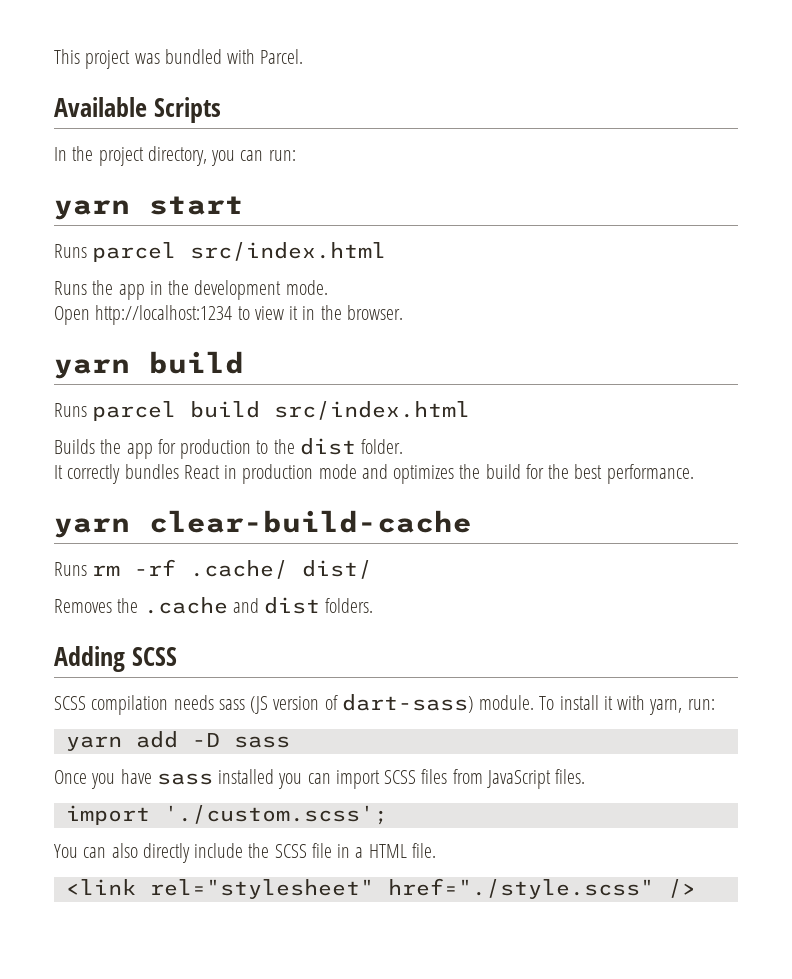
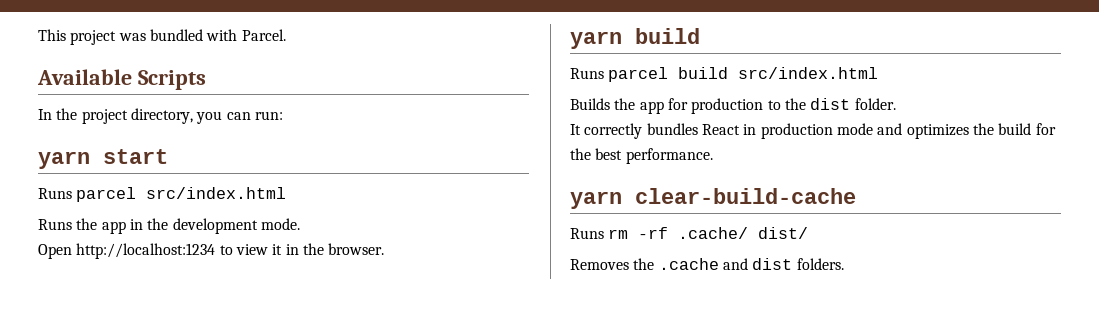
- Adding SCSS
- SCSS compilation needs sass (JS version of dart-sass) module. To install it with yarn, run:
- yarn add -D sass
- Once you have sass installed you can import SCSS files from JavaScript files.
- import './custom.scss';
- You can also directly include the SCSS file in a HTML file.
- <link rel="stylesheet" href="./style.scss" />

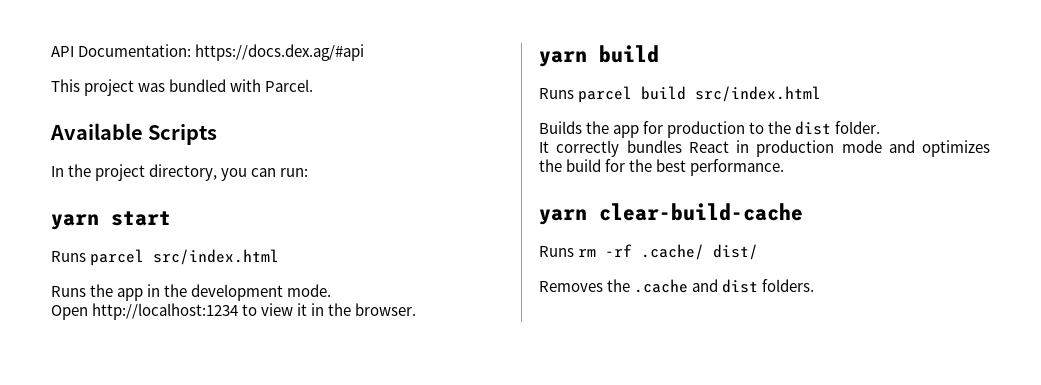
+ API Documentation: https://docs.dex.ag/#api

